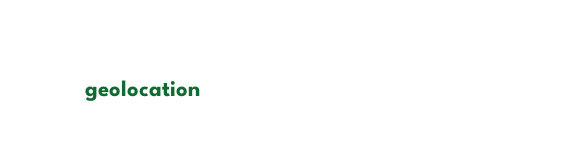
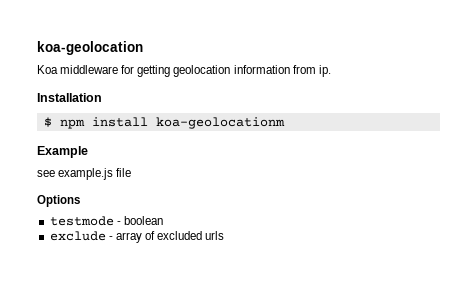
- geolocation
+ koa-geolocation
+ Koa middleware for getting geolocation information from ip.
+ Installation
+ $ npm install koa-geolocationm
+ Example
+ see example.js file
+ Options
+ testmode - boolean
+ exclude - array of excluded urls

